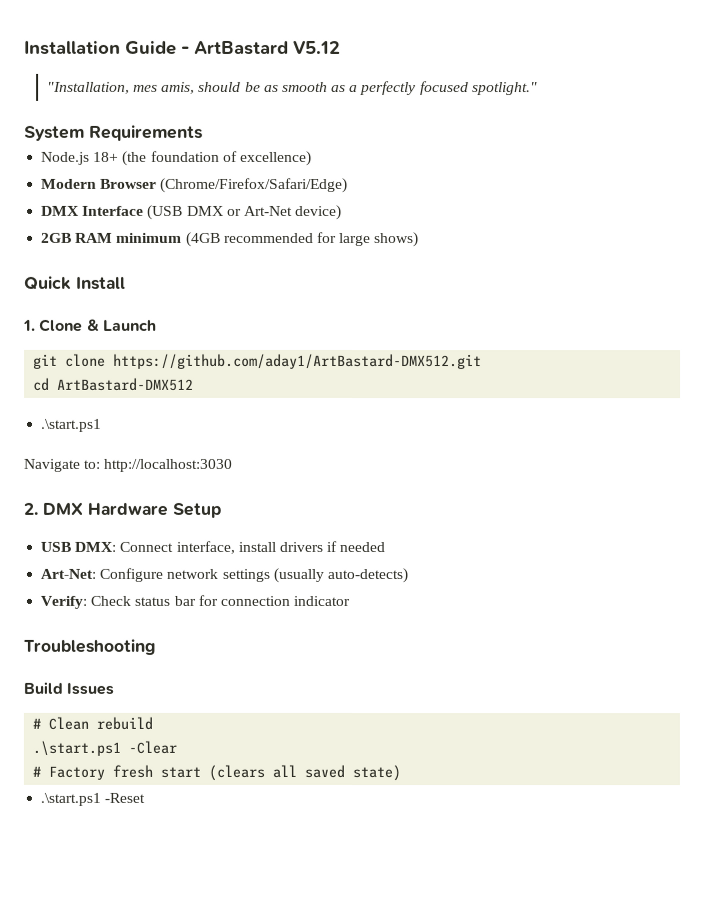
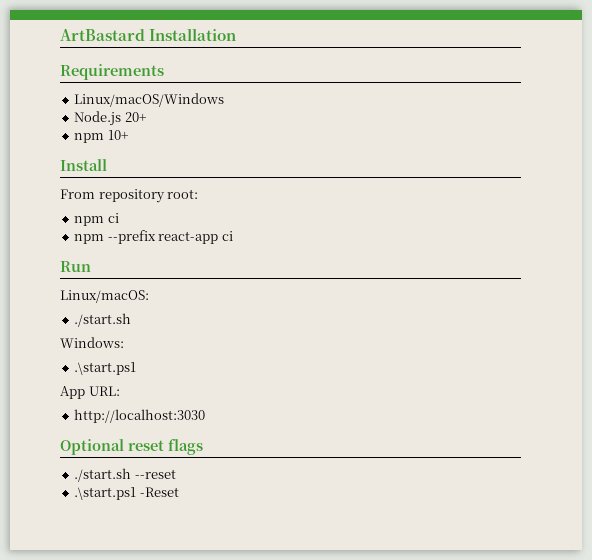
- Installation Guide - ArtBastard V5.12
- "Installation, mes amis, should be as smooth as a perfectly focused spotlight."
- System Requirements
+ ArtBastard Installation
+ Requirements
+ Linux/macOS/Windows
- Node.js 18+ (the foundation of excellence)
- Modern Browser (Chrome/Firefox/Safari/Edge)
- DMX Interface (USB DMX or Art-Net device)
- 2GB RAM minimum (4GB recommended for large shows)
- Quick Install
- 1. Clone & Launch
- git clone https://github.com/aday1/ArtBastard-DMX512.git
- cd ArtBastard-DMX512
+ Node.js 20+
+ npm 10+
+ Install
+ From repository root:
+ npm ci
+ npm --prefix react-app ci
+ Run
+ Linux/macOS:
+ ./start.sh
+ Windows:
- Navigate to: http://localhost:3030
+ App URL:
+ http://localhost:3030
- 2. DMX Hardware Setup
- USB DMX: Connect interface, install drivers if needed
- Art-Net: Configure network settings (usually auto-detects)
- Verify: Check status bar for connection indicator
- Troubleshooting
- Build Issues
- # Clean rebuild
- .\start.ps1 -Clear
- # Factory fresh start (clears all saved state)
+ Optional reset flags
+ ./start.sh --reset

